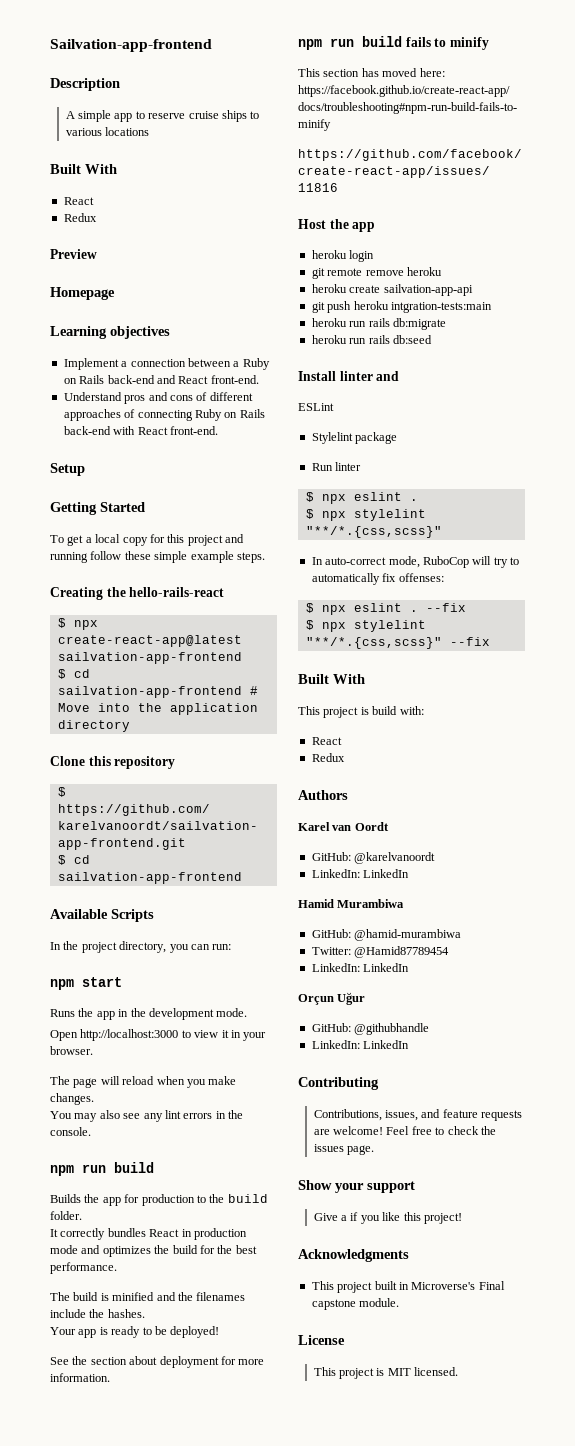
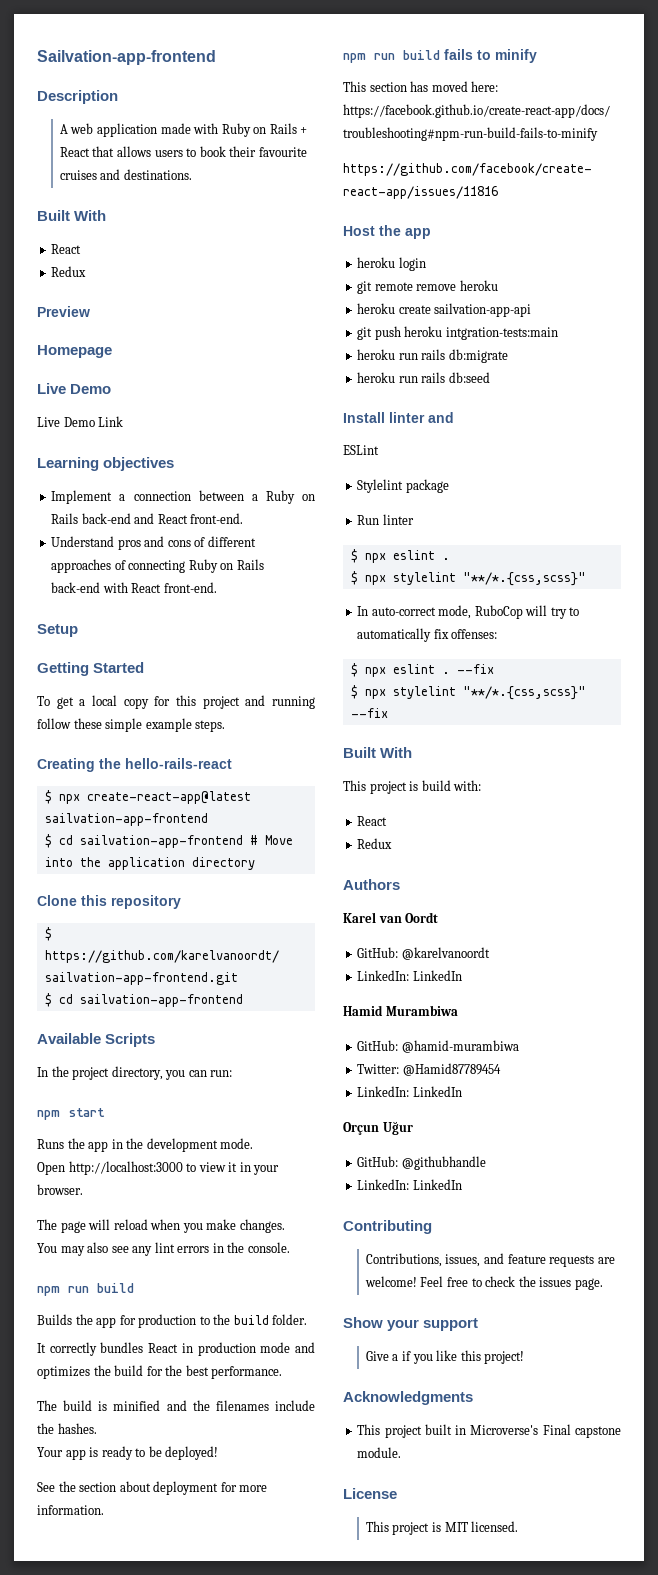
- A simple app to reserve cruise ships to various locations
+ A web application made with Ruby on Rails + React that allows users to book their favourite cruises and destinations.
  Homepage
+ Live Demo
+ Live Demo Link

